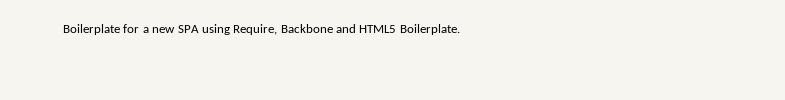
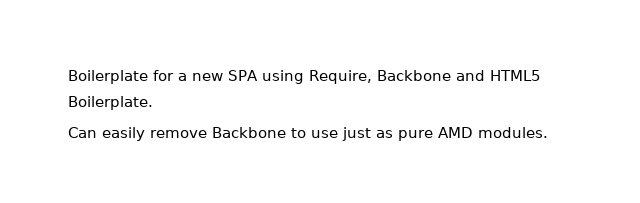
+ Can easily remove Backbone to use just as pure AMD modules.

